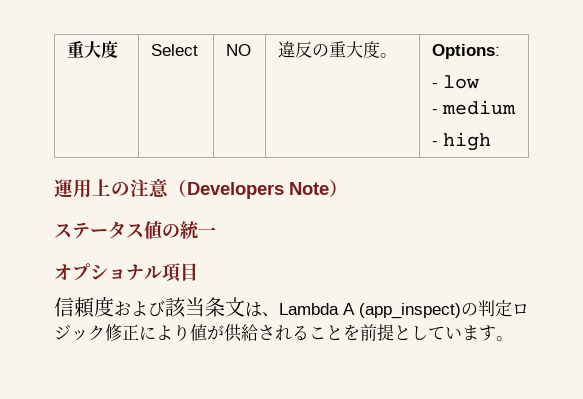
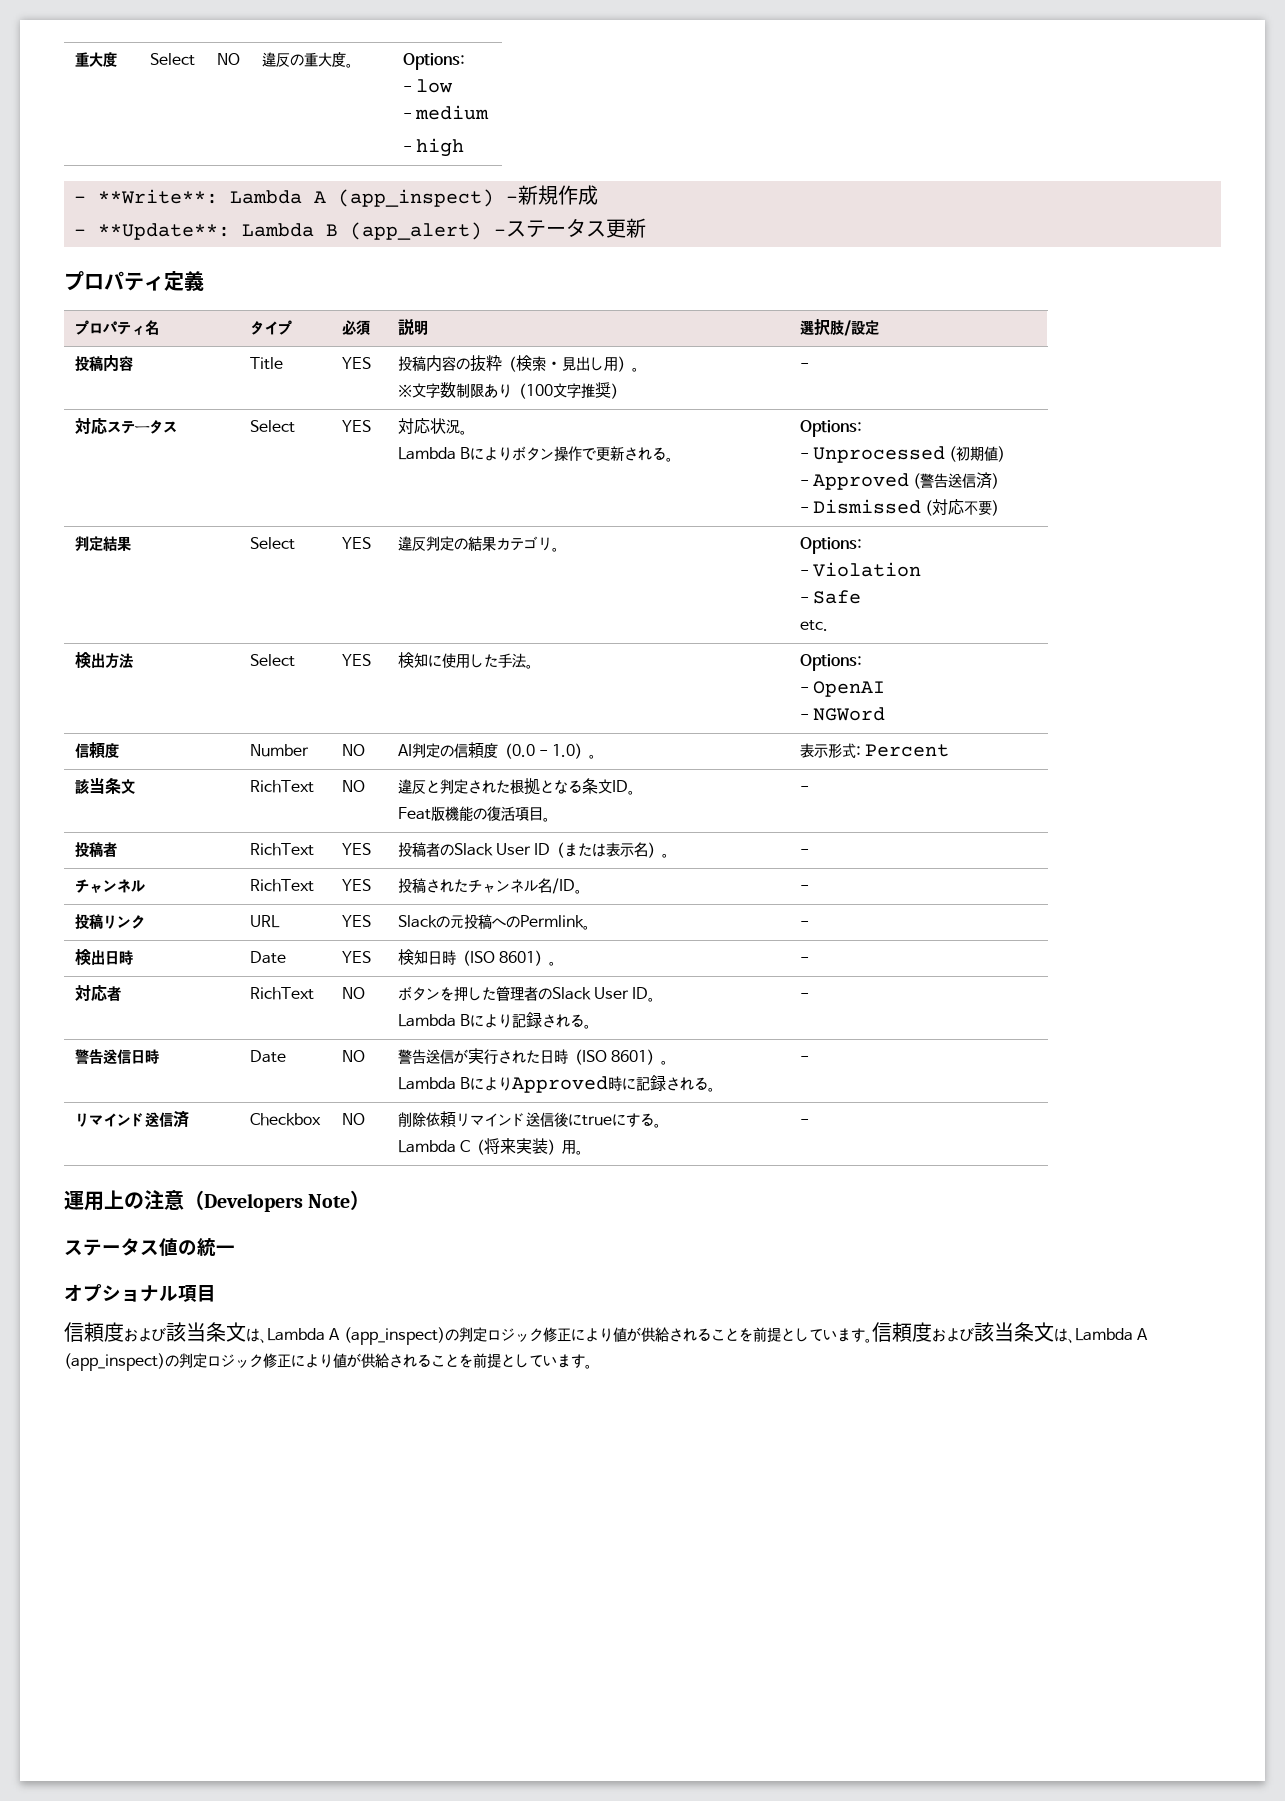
+ - **Write**: Lambda A (app_inspect) -新規作成
+ - **Update**: Lambda B (app_alert) -ステータス更新
+ プロパティ定義
+ プロパティ名 | タイプ | 必須 | 説明 | 選択肢/設定
+ 投稿内容 | Title | YES | 投稿内容の抜粋（検索・見出し用）。
+ ※文字数制限あり（100文字推奨） | -
+ 対応ステータス | Select | YES | 対応状況。
+ Lambda Bによりボタン操作で更新される。 | Options:
+ - Unprocessed (初期値)
+ - Approved (警告送信済)
+ - Dismissed (対応不要)
+ 判定結果 | Select | YES | 違反判定の結果カテゴリ。 | Options:
+ - Violation
+ - Safe
+ etc.
+ 検出方法 | Select | YES | 検知に使用した手法。 | Options:
+ - OpenAI
+ - NGWord
+ 信頼度 | Number | NO | AI判定の信頼度（0.0 - 1.0）。 | 表示形式: Percent
+ 該当条文 | RichText | NO | 違反と判定された根拠となる条文ID。
+ Feat版機能の復活項目。 | -
+ 投稿者 | RichText | YES | 投稿者のSlack User ID（または表示名）。 | -
+ チャンネル | RichText | YES | 投稿されたチャンネル名/ID。 | -
+ 投稿リンク | URL | YES | Slackの元投稿へのPermlink。 | -
+ 検出日時 | Date | YES | 検知日時（ISO 8601）。 | -
+ 対応者 | RichText | NO | ボタンを押した管理者のSlack User ID。
+ Lambda Bにより記録される。 | -
+ 警告送信日時 | Date | NO | 警告送信が実行された日時（ISO 8601）。
+ Lambda BによりApproved時に記録される。 | -
+ リマインド送信済 | Checkbox | NO | 削除依頼リマインド送信後にtrueにする。
+ Lambda C（将来実装）用。 | -
- 信頼度および該当条文は、Lambda A (app_inspect)の判定ロジック修正により値が供給されることを前提としています。
+ 信頼度および該当条文は、Lambda A (app_inspect)の判定ロジック修正により値が供給されることを前提としています。信頼度および該当条文は、Lambda A (app_inspect)の判定ロジック修正により値が供給されることを前提としています。

